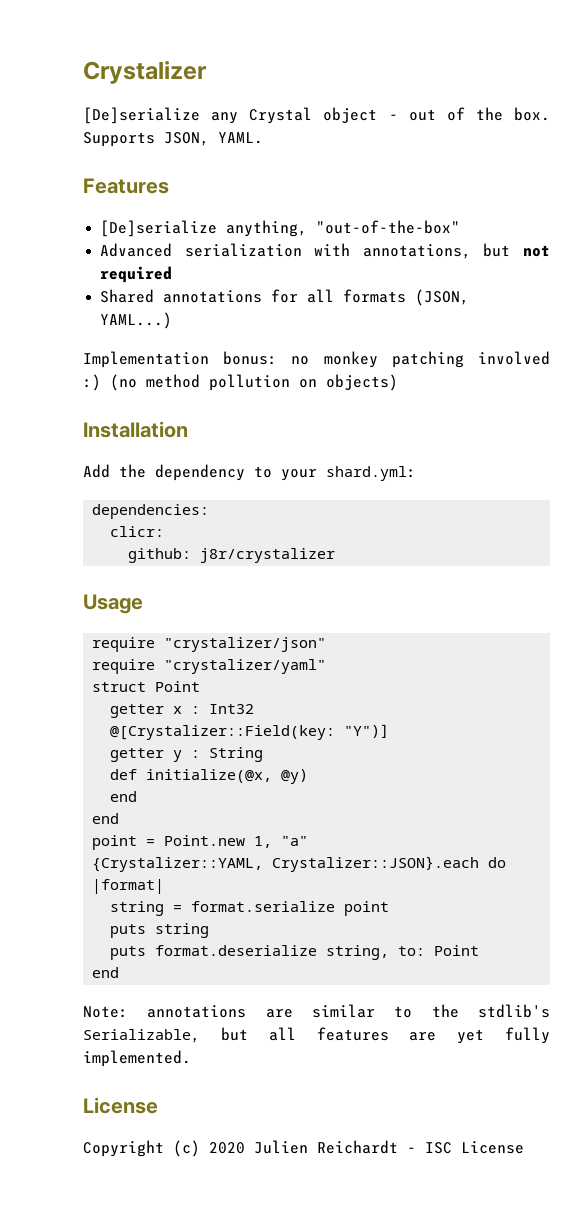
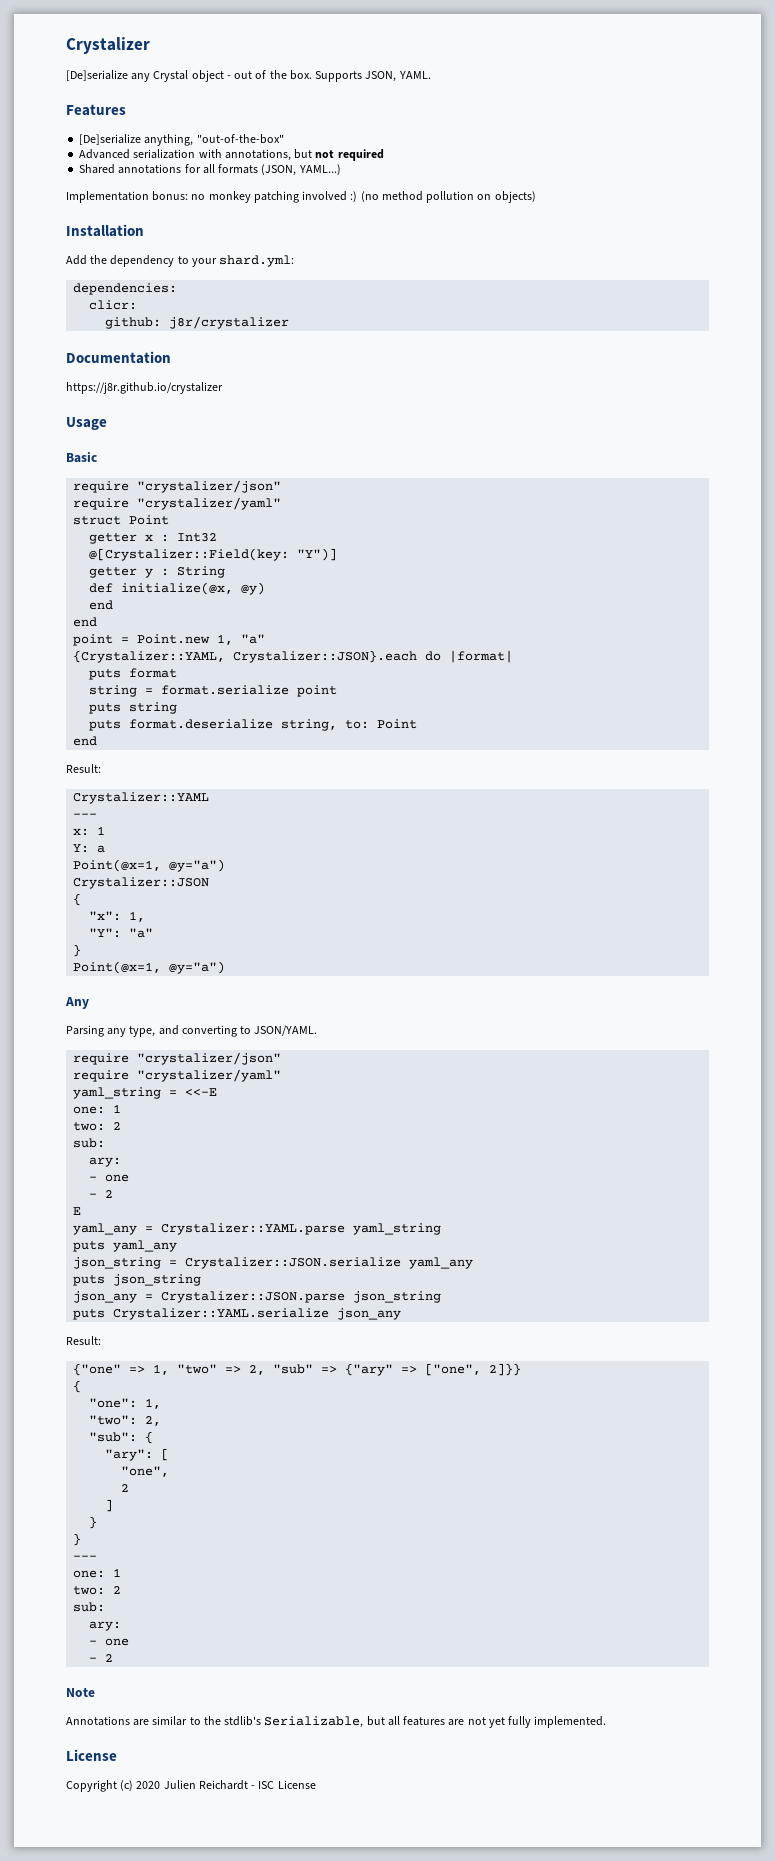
+ Documentation
+ https://j8r.github.io/crystalizer
+ Basic
+ puts format
  puts format.deserialize string, to: Point
  end
- Note: annotations are similar to the stdlib's Serializable, but all features are yet fully implemented.
+ Result:
+ Crystalizer::YAML
+ ---
+ x: 1
+ Y: a
+ Point(@x=1, @y="a")
+ Crystalizer::JSON
+ {
+ "x": 1,
+ "Y": "a"
+ }
+ Point(@x=1, @y="a")
+ Any
+ Parsing any type, and converting to JSON/YAML.
+ require "crystalizer/json"
+ require "crystalizer/yaml"
+ yaml_string = <<-E
+ one: 1
+ two: 2
+ sub:
+ ary:
+ - one
+ - 2
+ E
+ yaml_any = Crystalizer::YAML.parse yaml_string
+ puts yaml_any
+ json_string = Crystalizer::JSON.serialize yaml_any
+ puts json_string
+ json_any = Crystalizer::JSON.parse json_string
+ puts Crystalizer::YAML.serialize json_any
+ Result:
+ {"one" => 1, "two" => 2, "sub" => {"ary" => ["one", 2]}}
+ {
+ "one": 1,
+ "two": 2,
+ "sub": {
+ "ary": [
+ "one",
+ 2
+ ]
+ }
+ }
+ ---
+ one: 1
+ two: 2
+ sub:
+ ary:
+ - one
+ - 2
+ Note
+ Annotations are similar to the stdlib's Serializable, but all features are not yet fully implemented.

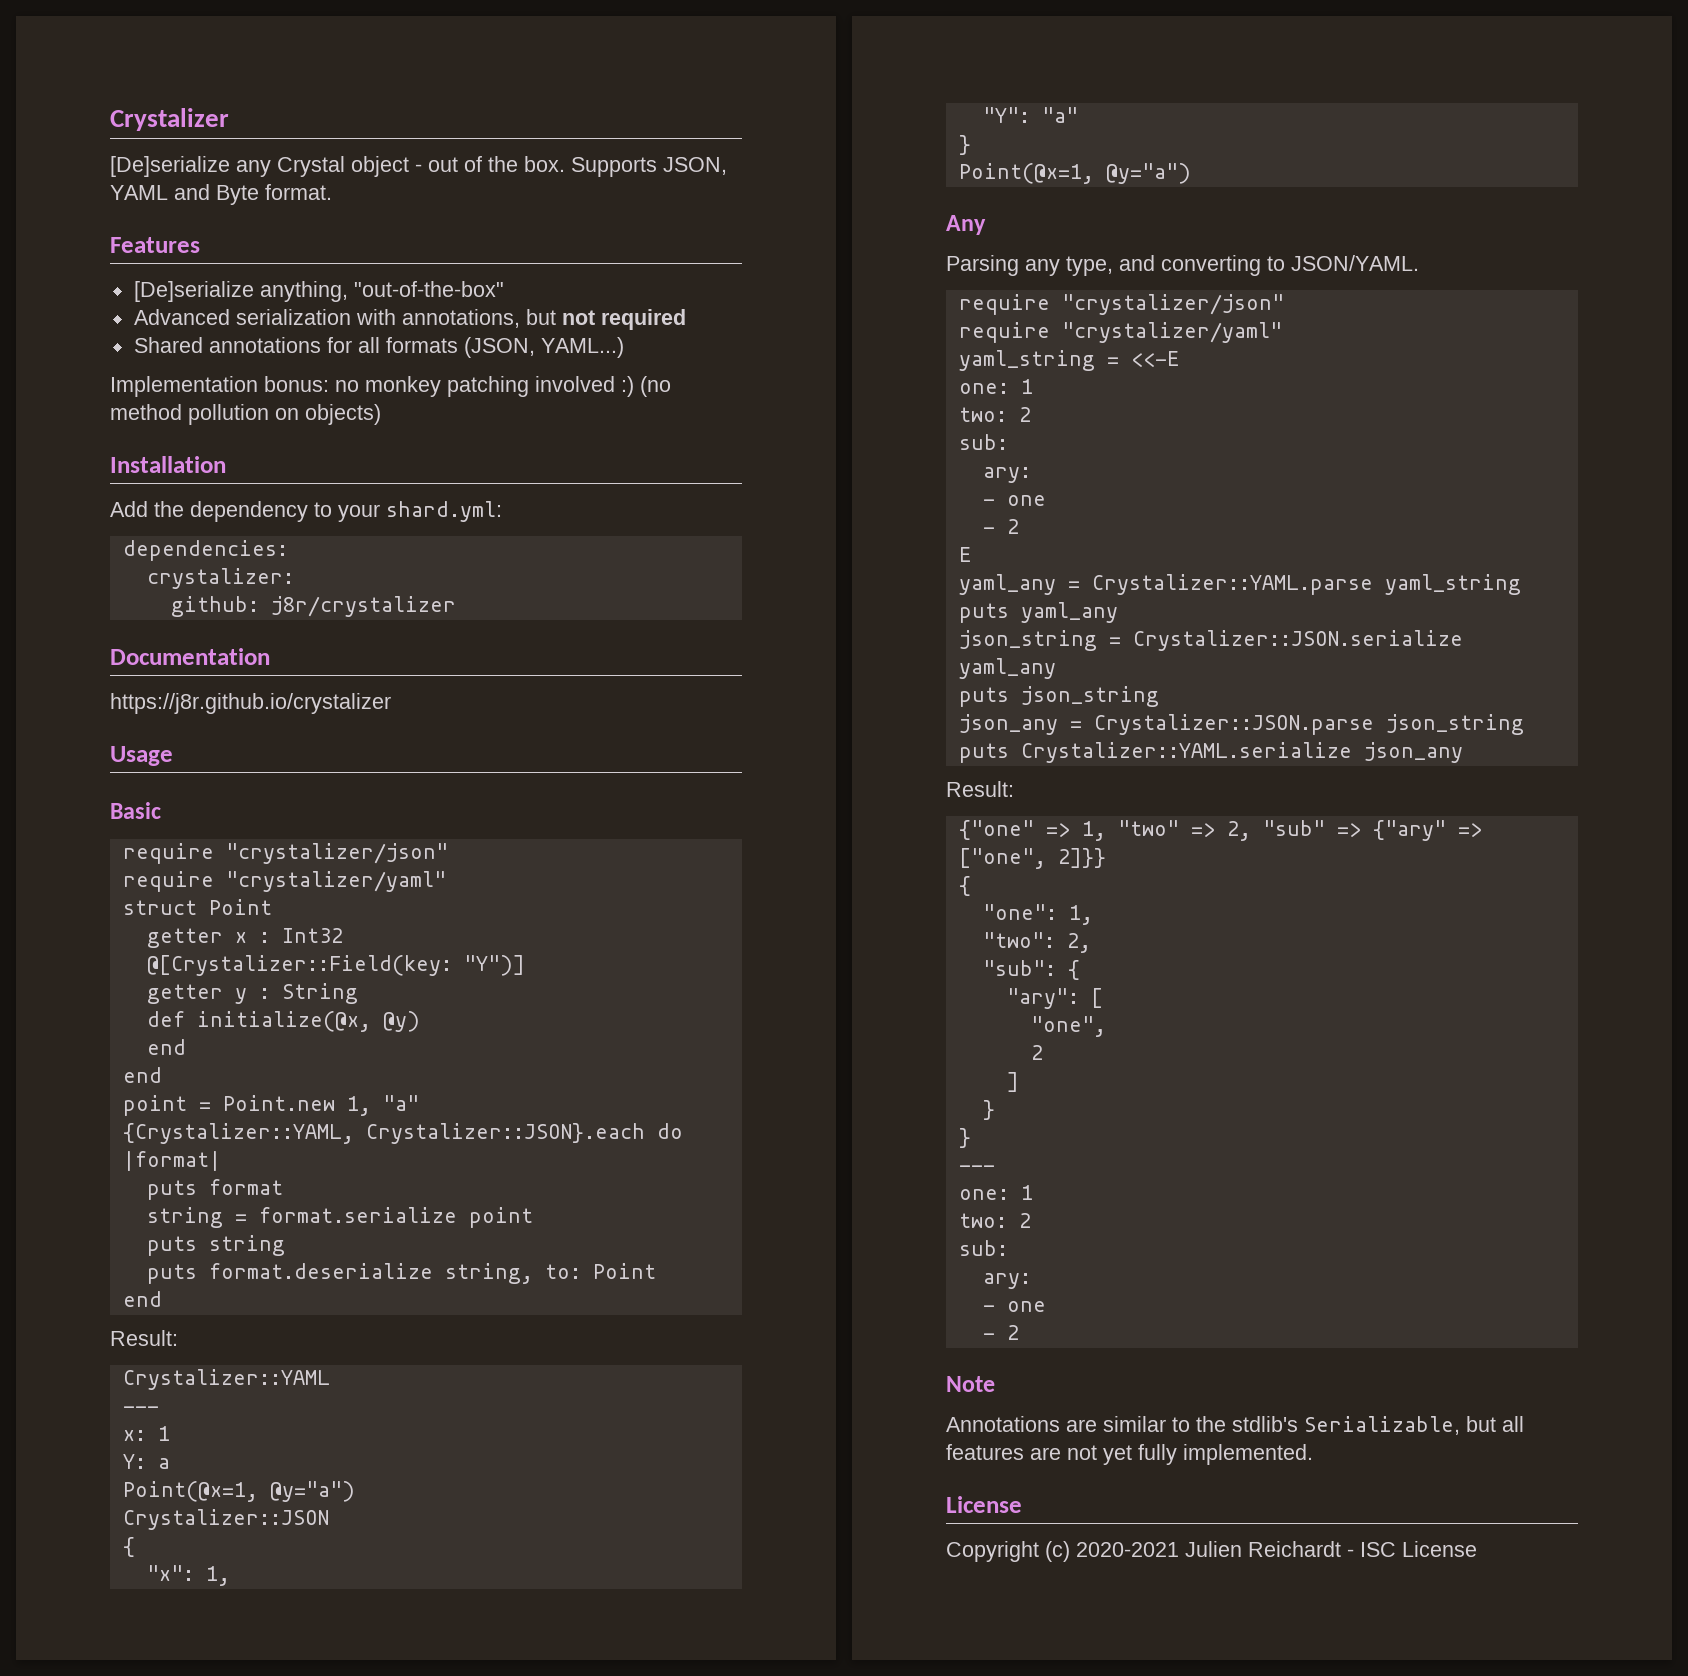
- Supports JSON, YAML.
+ Supports JSON, YAML and Byte format.
- clicr:
+ crystalizer:
- Copyright (c) 2020 Julien Reichardt - ISC License
+ Copyright (c) 2020-2021 Julien Reichardt - ISC License

